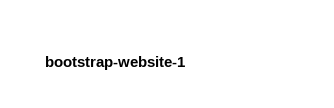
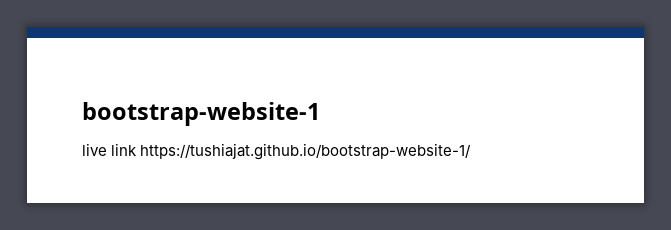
+ live link https://tushiajat.github.io/bootstrap-website-1/

